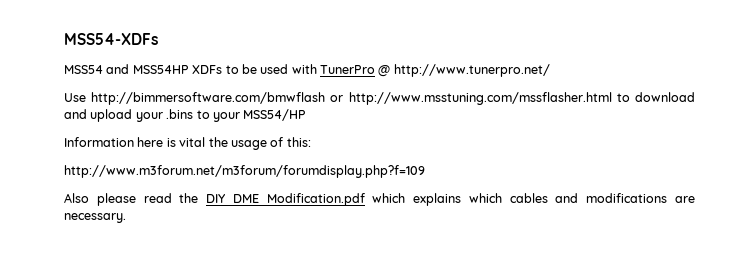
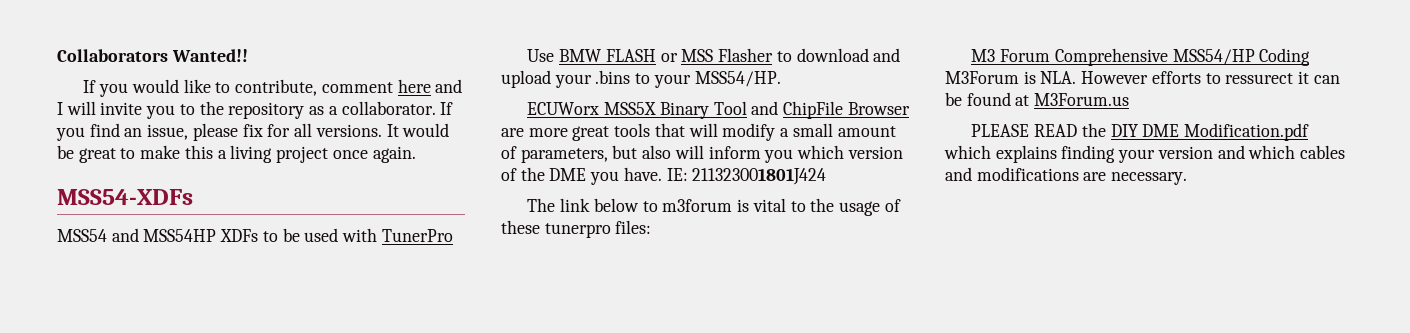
+ Collaborators Wanted!!
+ If you would like to contribute, comment here and I will invite you to the repository as a collaborator. If you find an issue, please fix for all versions. It would be great to make this a living project once again.
- MSS54 and MSS54HP XDFs to be used with TunerPro @ http://www.tunerpro.net/
+ MSS54 and MSS54HP XDFs to be used with TunerPro
- Use http://bimmersoftware.com/bmwflash or http://www.msstuning.com/mssflasher.html to download and upload your .bins to your MSS54/HP
- Information here is vital the usage of this:
- http://www.m3forum.net/m3forum/forumdisplay.php?f=109
- Also please read the DIY DME Modification.pdf which explains which cables and modifications are necessary.
+ Use BMW FLASH or MSS Flasher to download and upload your .bins to your MSS54/HP.
+ ECUWorx MSS5X Binary Tool and ChipFile Browser are more great tools that will modify a small amount of parameters, but also will inform you which version of the DME you have. IE: 211323001801J424
+ The link below to m3forum is vital to the usage of these tunerpro files:
+ M3 Forum Comprehensive MSS54/HP Coding M3Forum is NLA. However efforts to ressurect it can be found at M3Forum.us
+ PLEASE READ the DIY DME Modification.pdf which explains finding your version and which cables and modifications are necessary.

